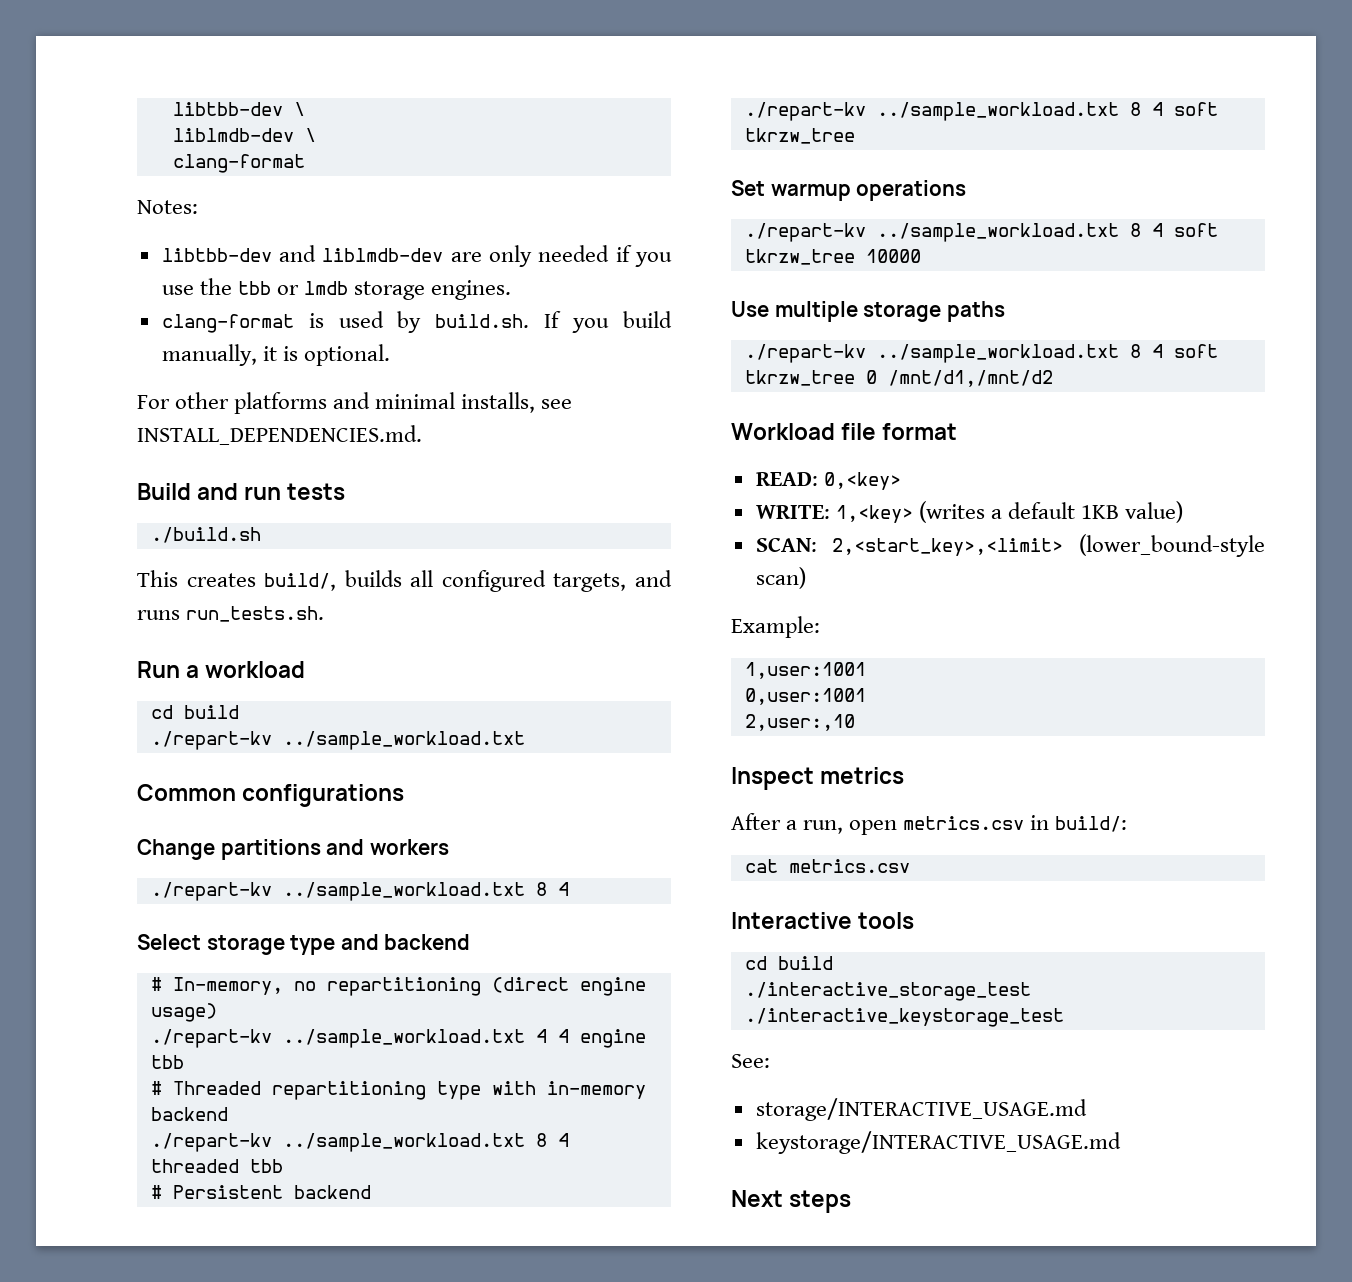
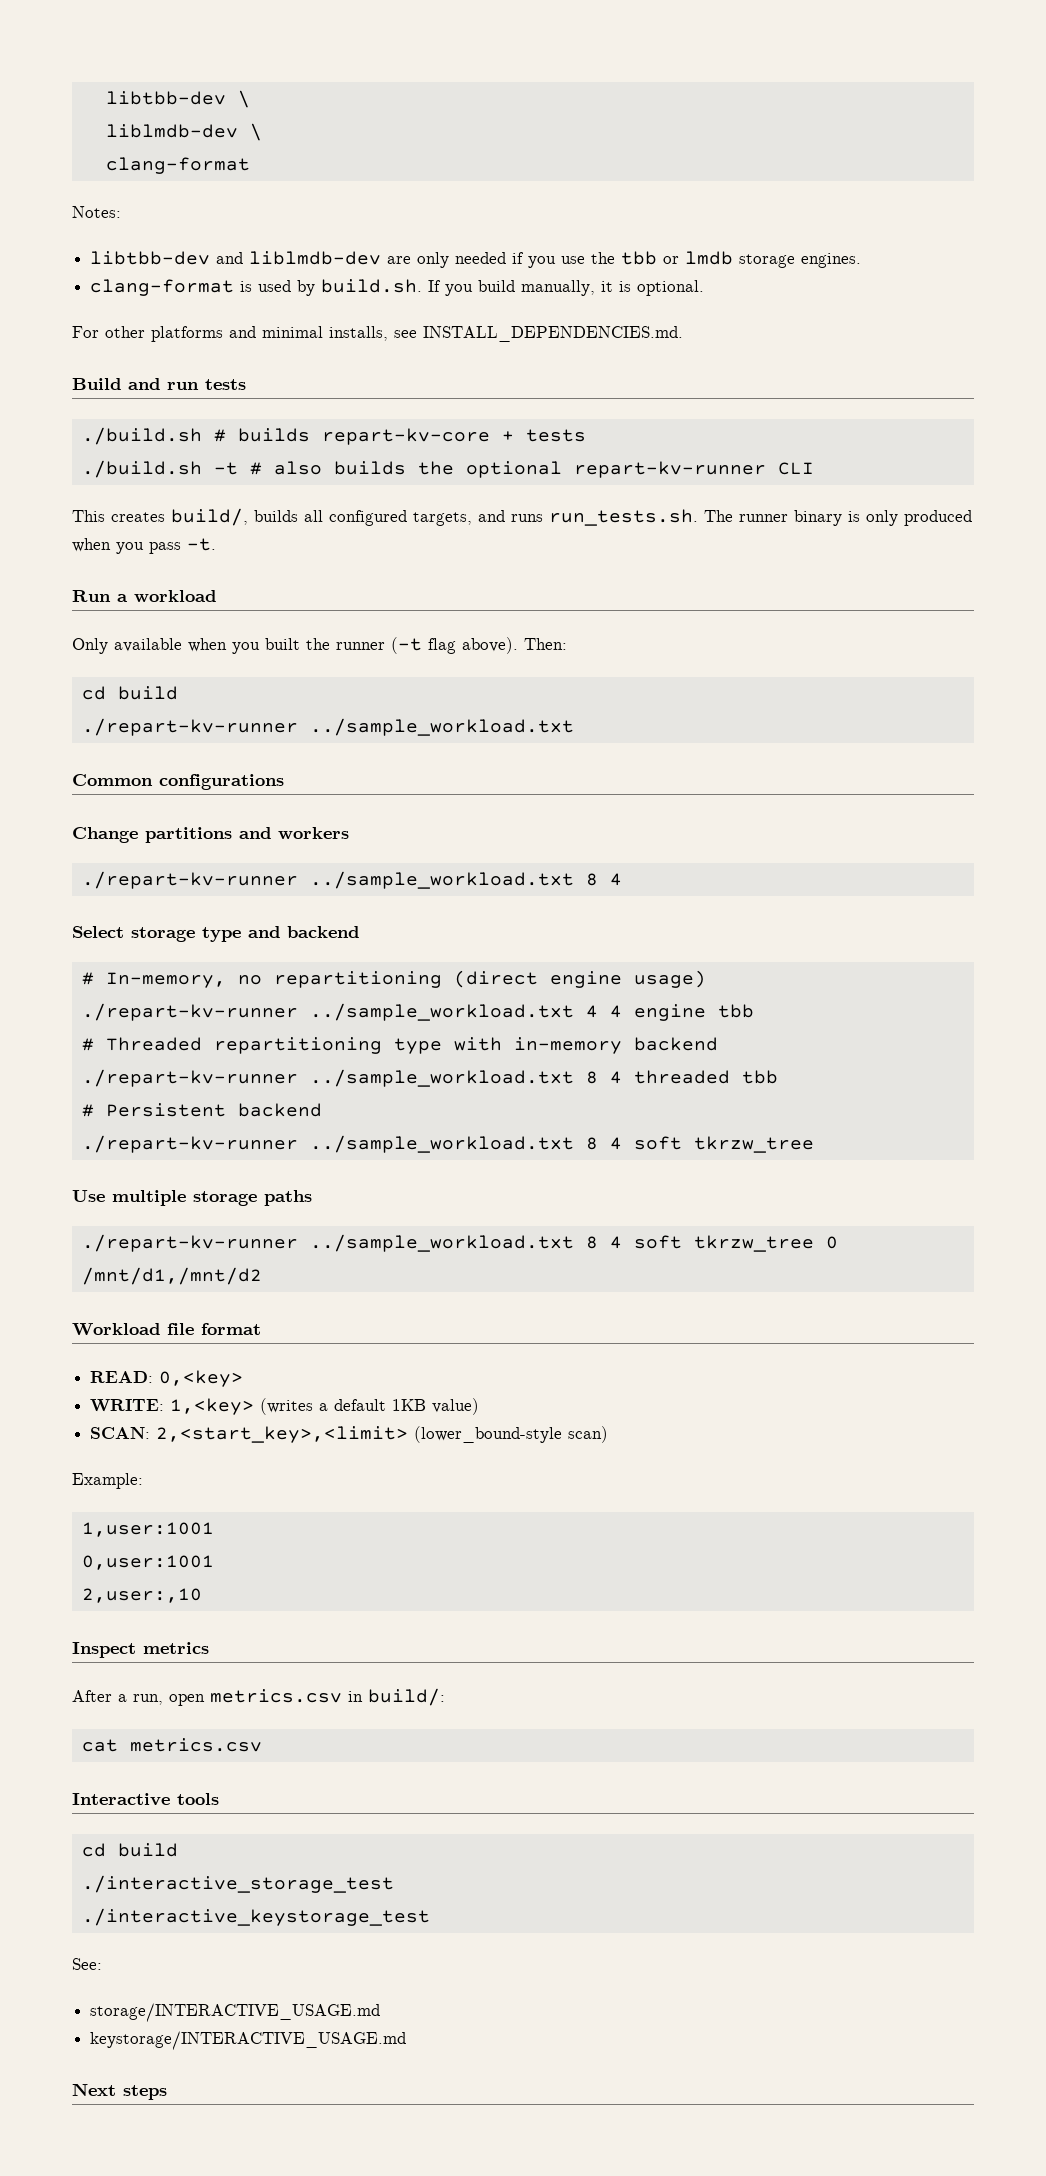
- ./build.sh
+ ./build.sh # builds repart-kv-core + tests
+ ./build.sh -t # also builds the optional repart-kv-runner CLI
- This creates build/, builds all configured targets, and runs run_tests.sh.
+ This creates build/, builds all configured targets, and runs run_tests.sh. The runner binary is only produced when you pass -t.
  Run a workload
+ Only available when you built the runner (-t flag above). Then:
  cd build
- ./repart-kv ../sample_workload.txt
+ ./repart-kv-runner ../sample_workload.txt
  Change partitions and workers
- ./repart-kv ../sample_workload.txt 8 4
+ ./repart-kv-runner ../sample_workload.txt 8 4
- ./repart-kv ../sample_workload.txt 4 4 engine tbb
+ ./repart-kv-runner ../sample_workload.txt 4 4 engine tbb
- ./repart-kv ../sample_workload.txt 8 4 threaded tbb
+ ./repart-kv-runner ../sample_workload.txt 8 4 threaded tbb
  # Persistent backend
- ./repart-kv ../sample_workload.txt 8 4 soft tkrzw_tree
- Set warmup operations
- ./repart-kv ../sample_workload.txt 8 4 soft tkrzw_tree 10000
+ ./repart-kv-runner ../sample_workload.txt 8 4 soft tkrzw_tree
- ./repart-kv ../sample_workload.txt 8 4 soft tkrzw_tree 0 /mnt/d1,/mnt/d2
+ ./repart-kv-runner ../sample_workload.txt 8 4 soft tkrzw_tree 0 /mnt/d1,/mnt/d2

